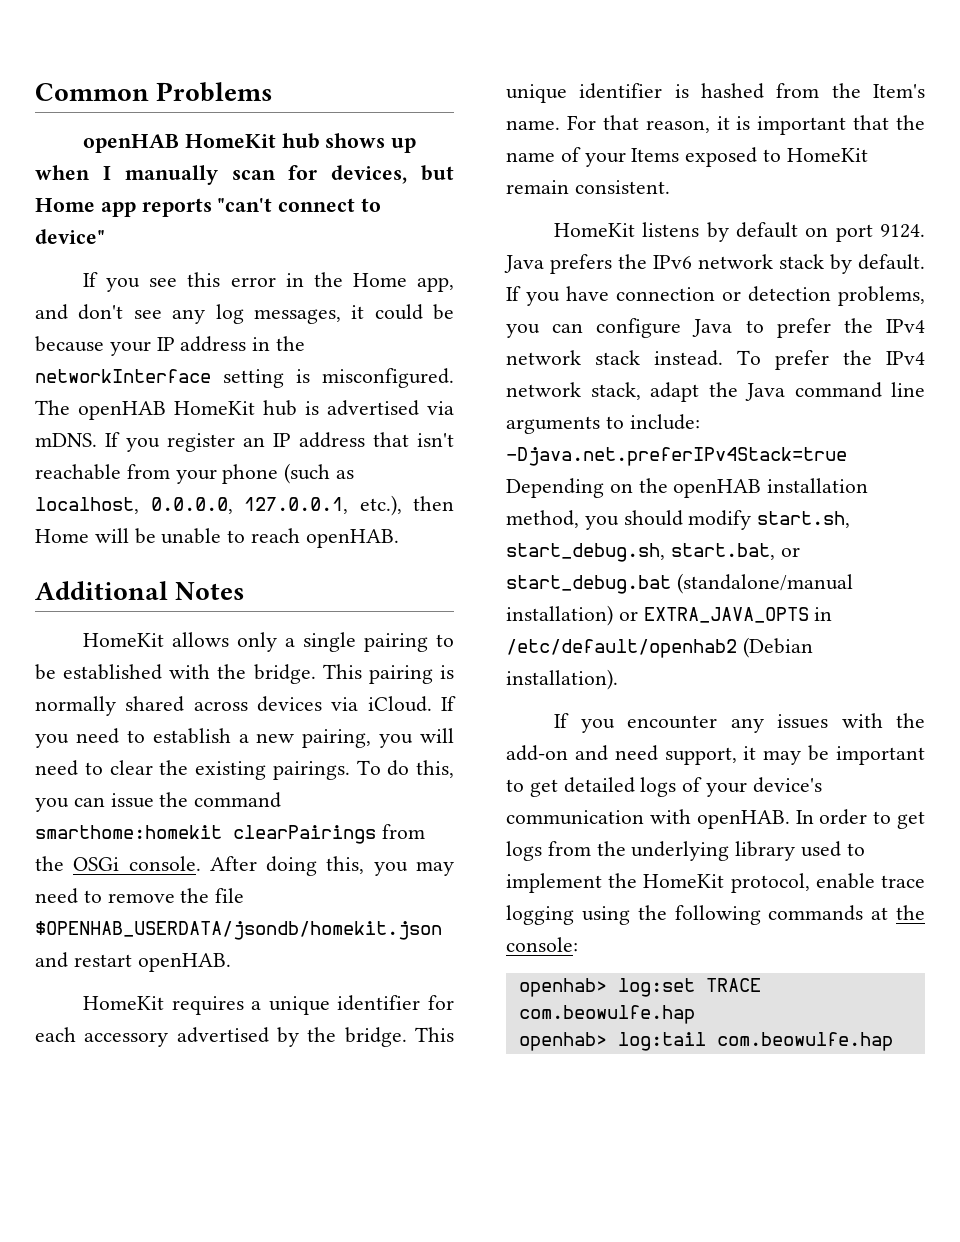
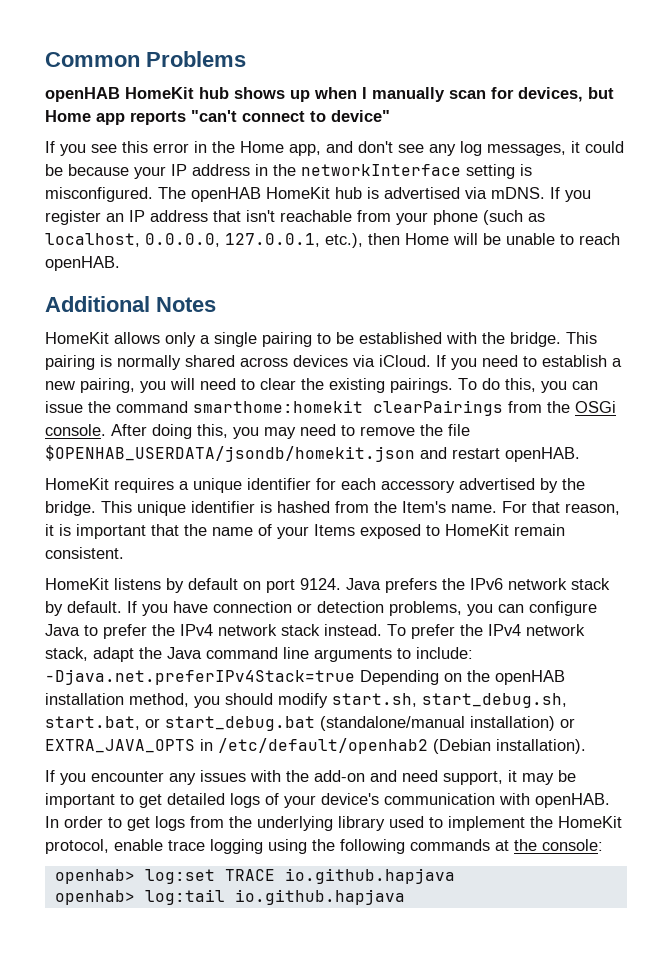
- openhab> log:set TRACE com.beowulfe.hap
+ openhab> log:set TRACE io.github.hapjava
- openhab> log:tail com.beowulfe.hap
+ openhab> log:tail io.github.hapjava

